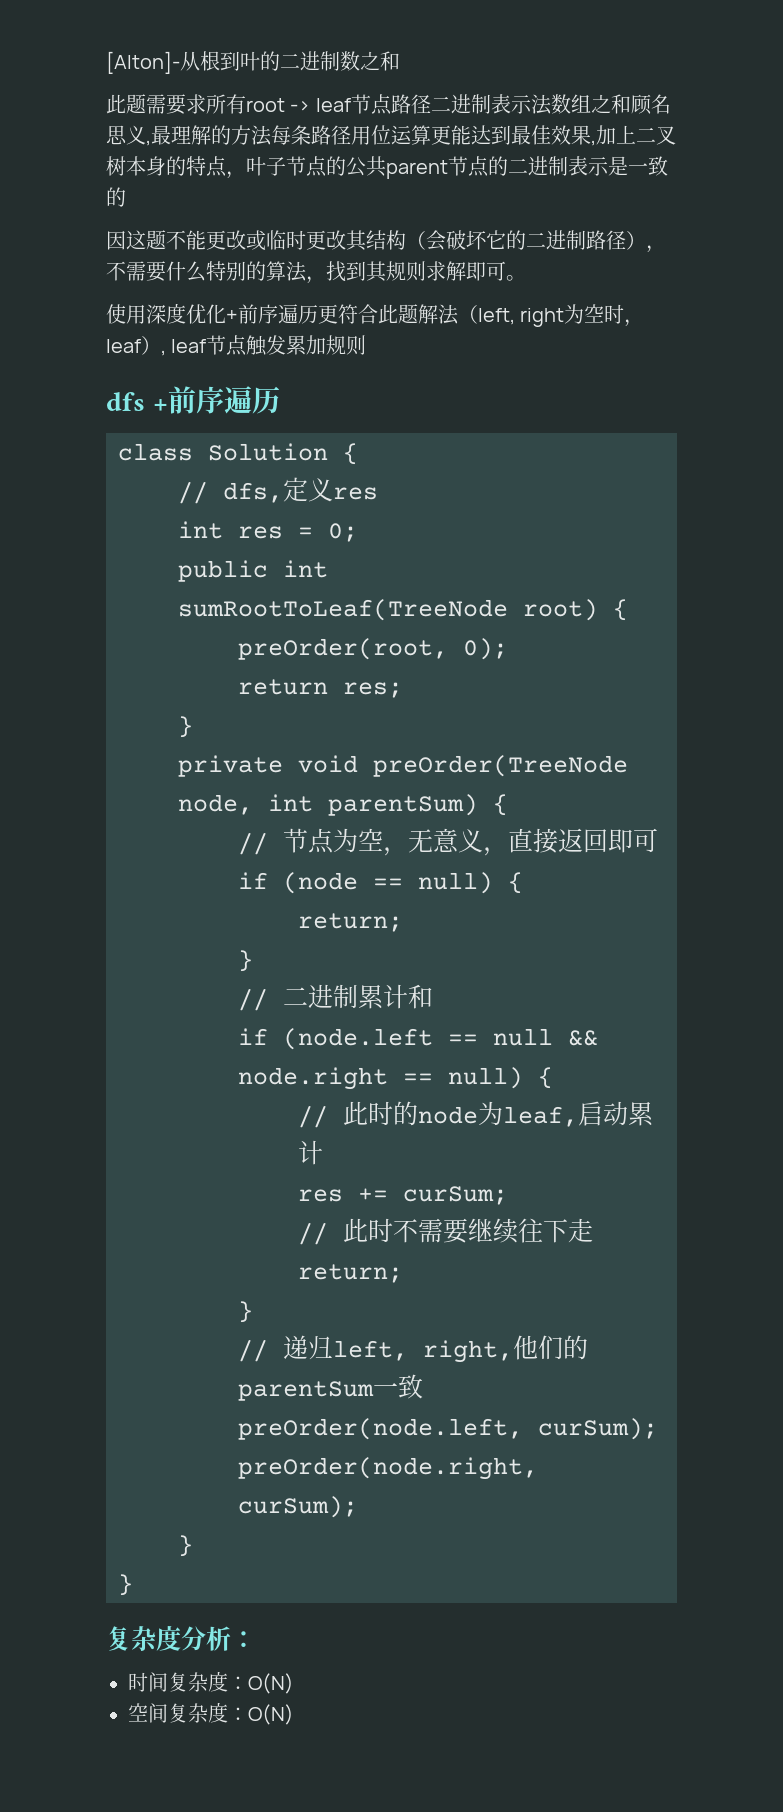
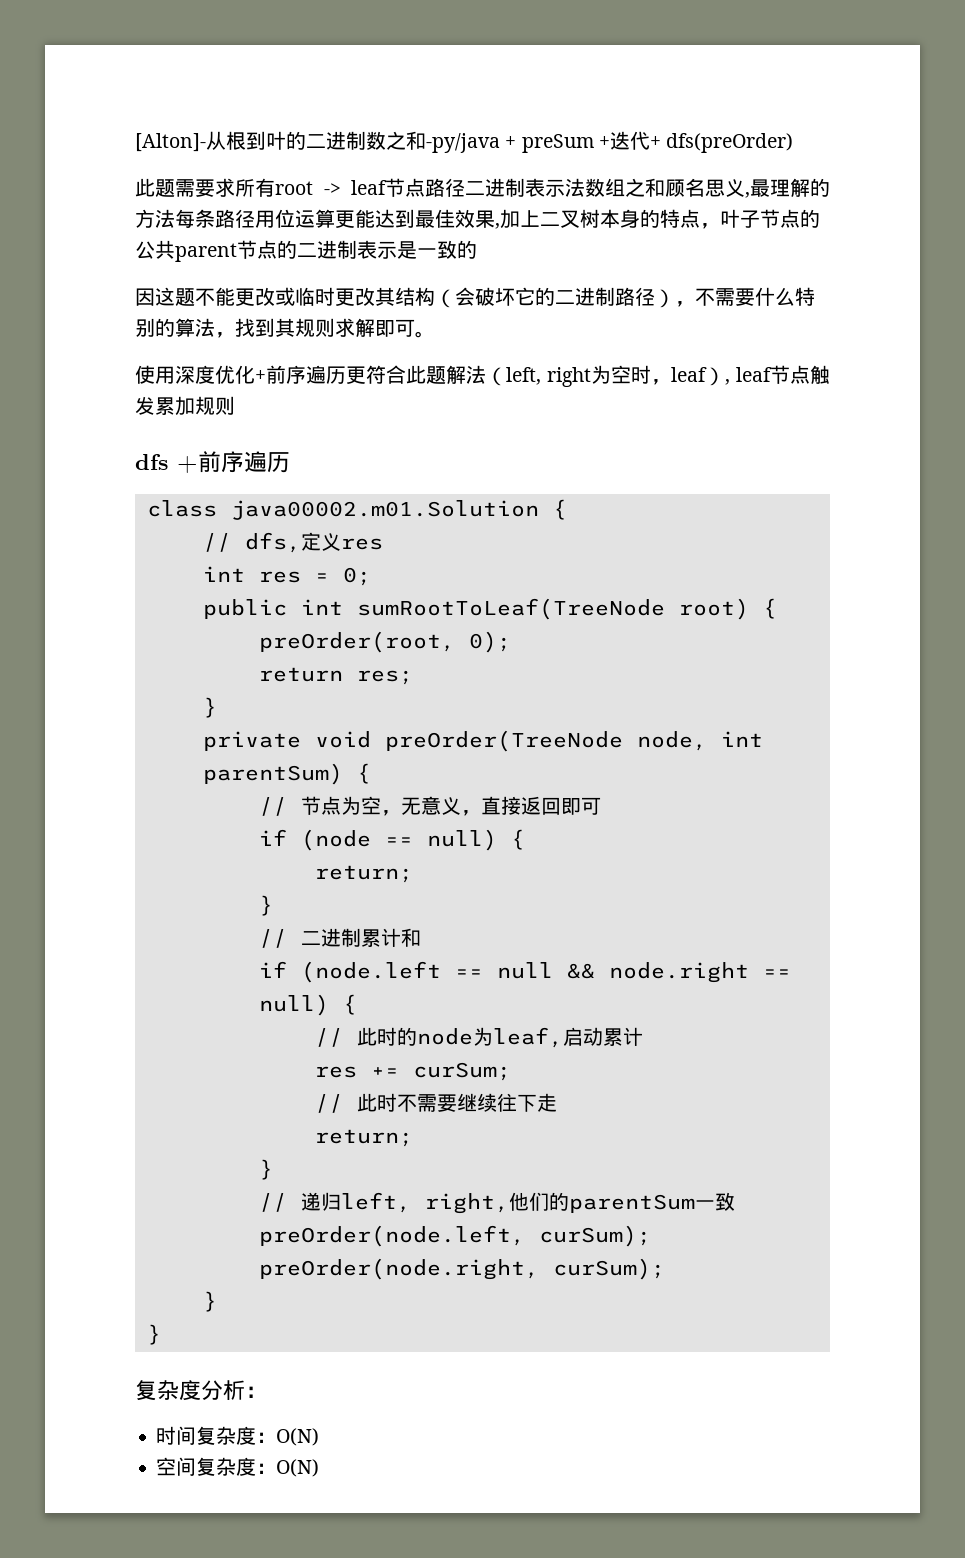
- [Alton]-从根到叶的二进制数之和
+ [Alton]-从根到叶的二进制数之和-py/java + preSum +迭代+ dfs(preOrder)
- class Solution {
+ class java00002.m01.Solution {

